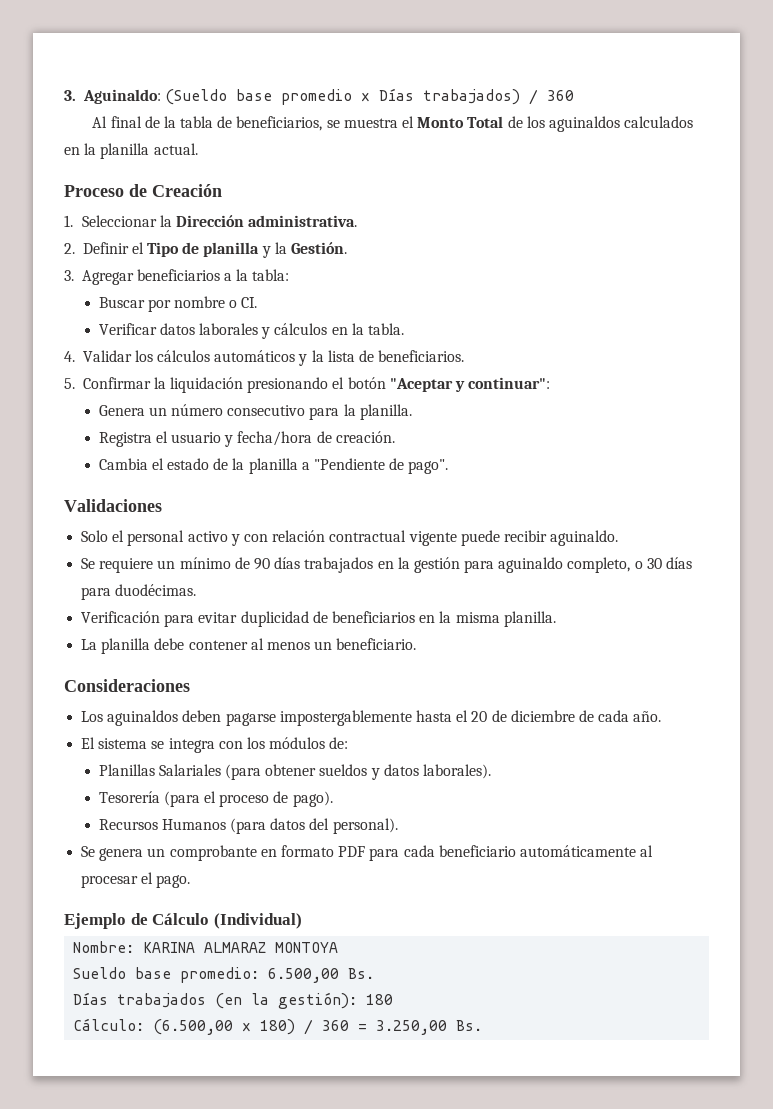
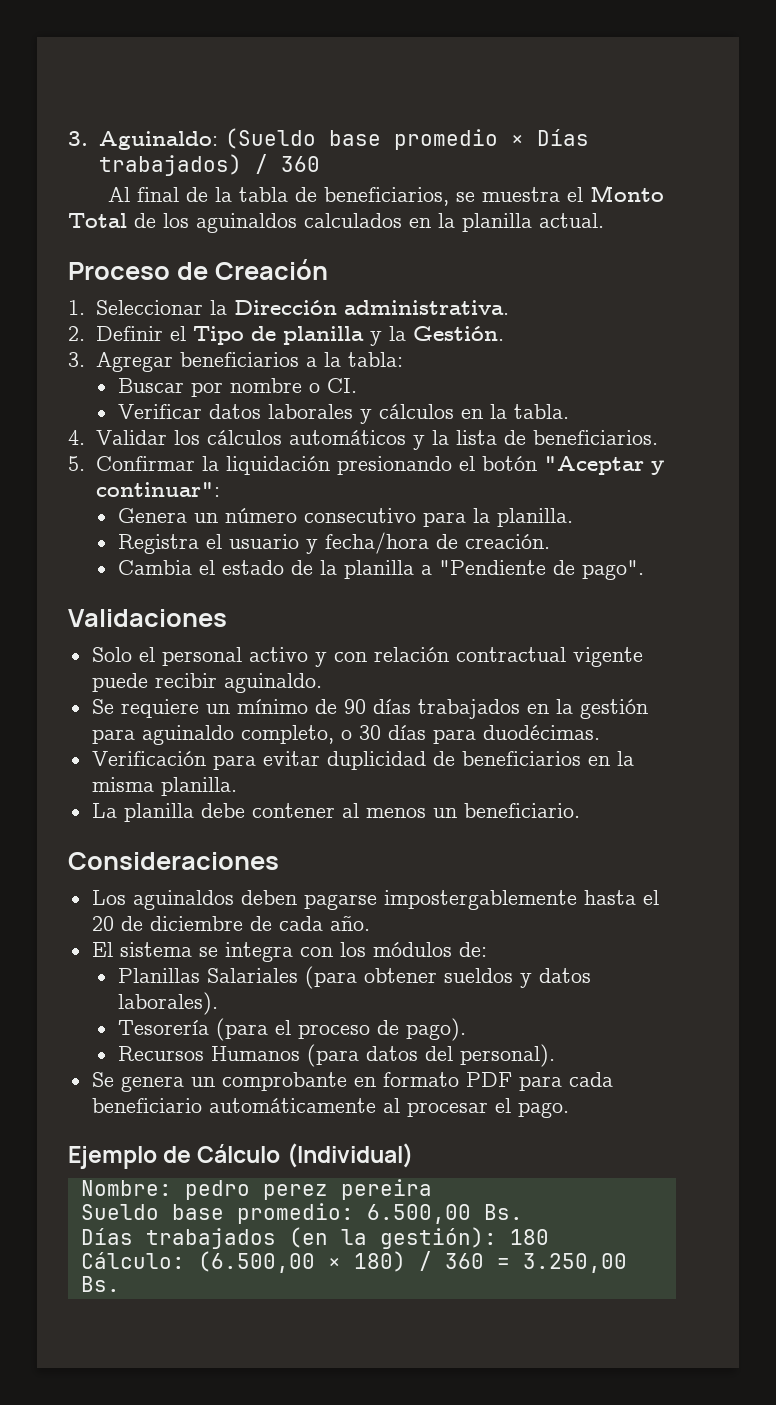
- Nombre: KARINA ALMARAZ MONTOYA
+ Nombre: pedro perez pereira

